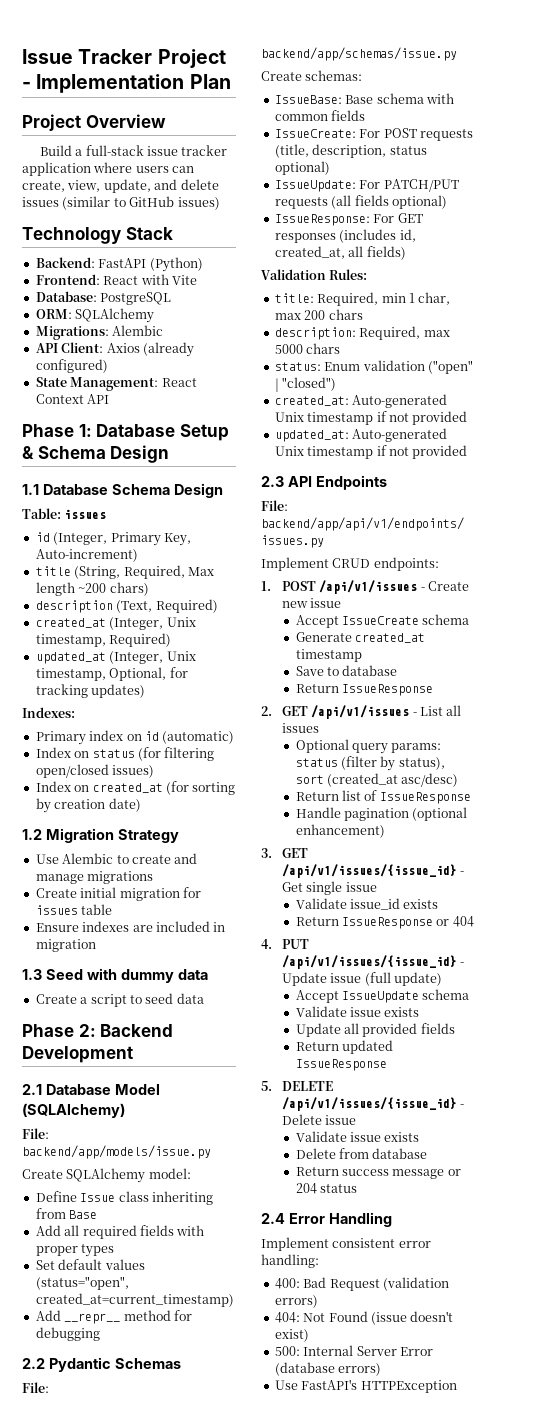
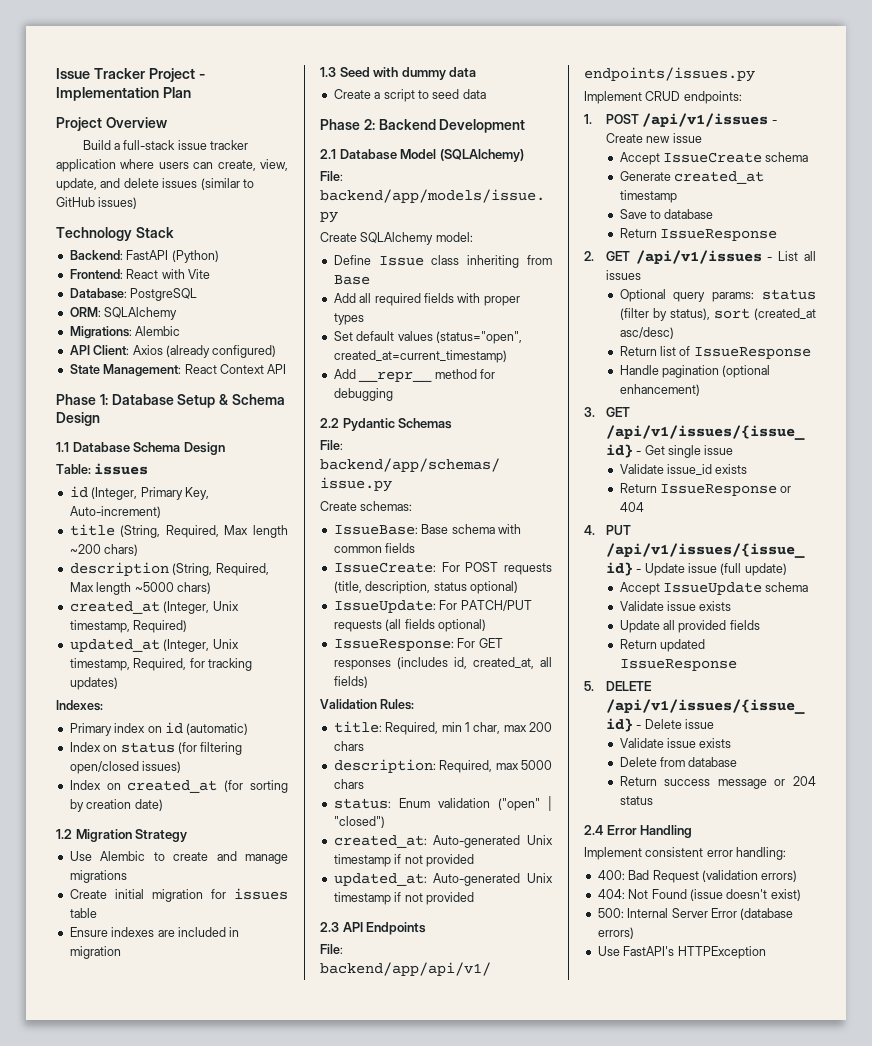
- description (Text, Required)
+ description (String, Required, Max length ~5000 chars)
- updated_at (Integer, Unix timestamp, Optional, for tracking updates)
+ updated_at (Integer, Unix timestamp, Required, for tracking updates)

